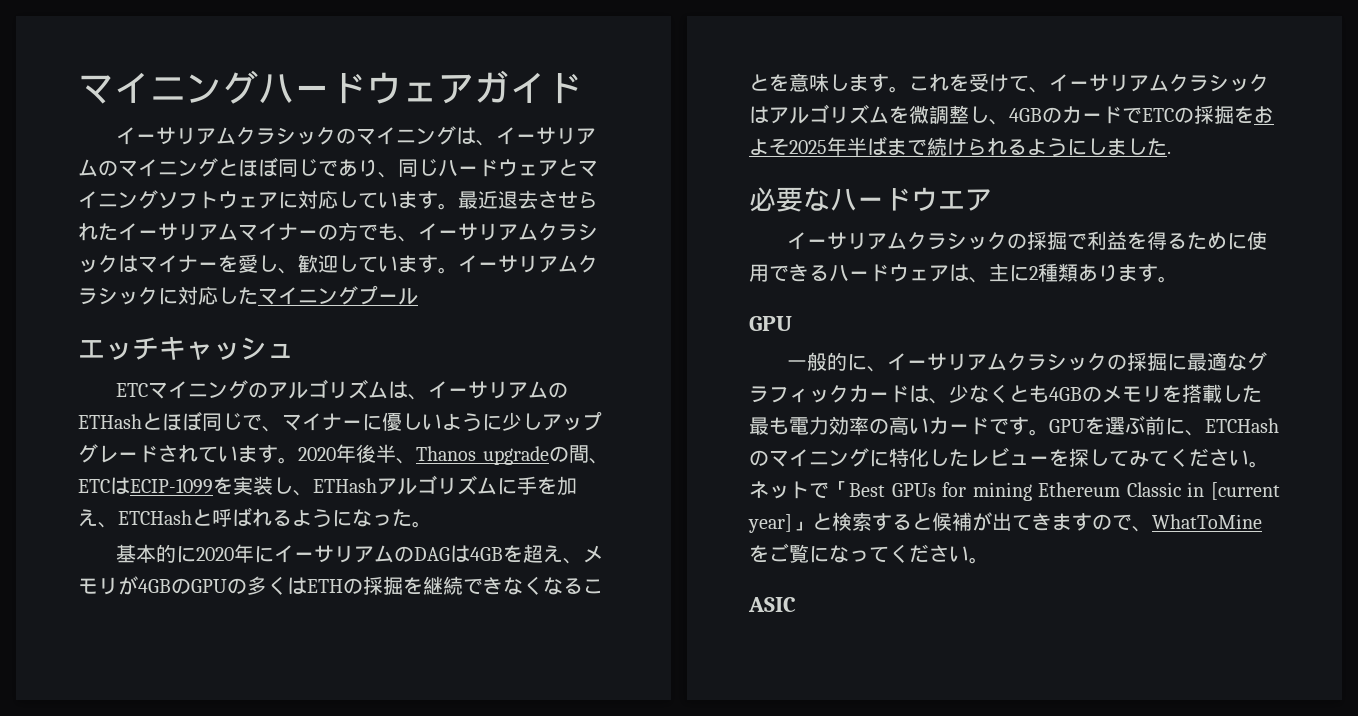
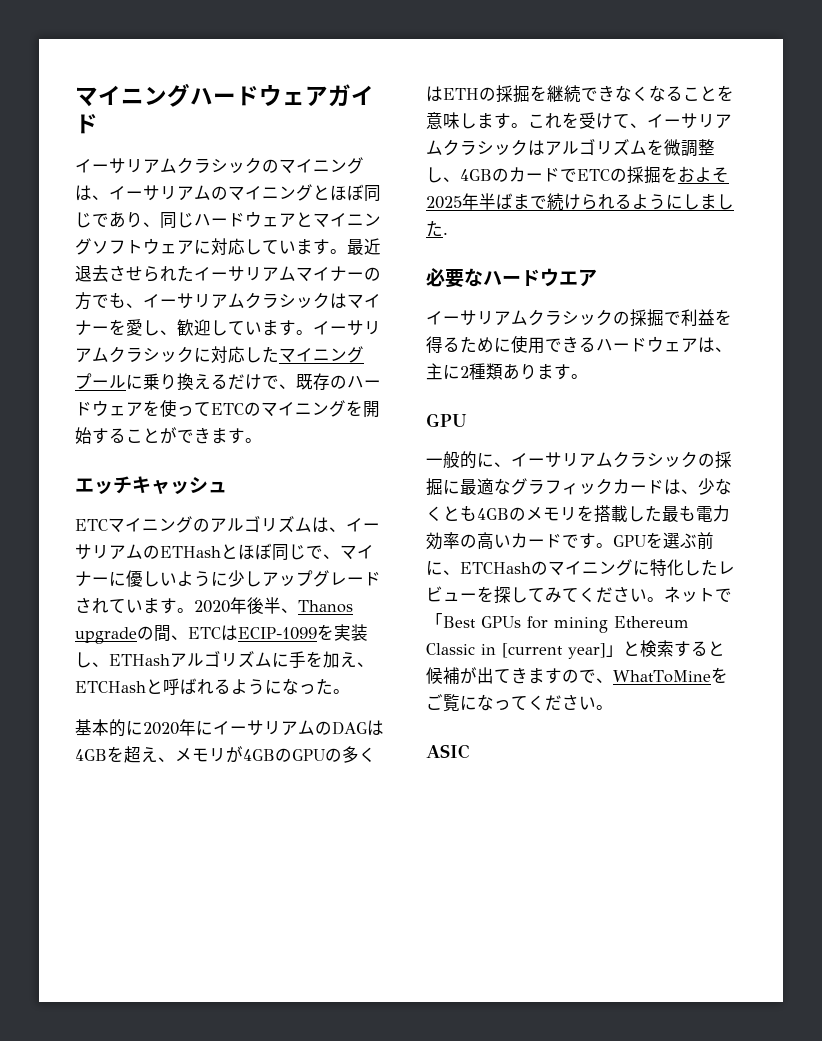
- イーサリアムクラシックに対応したマイニングプール
+ イーサリアムクラシックに対応したマイニングプールに乗り換えるだけで、既存のハードウェアを使ってETCのマイニングを開始することができます。

